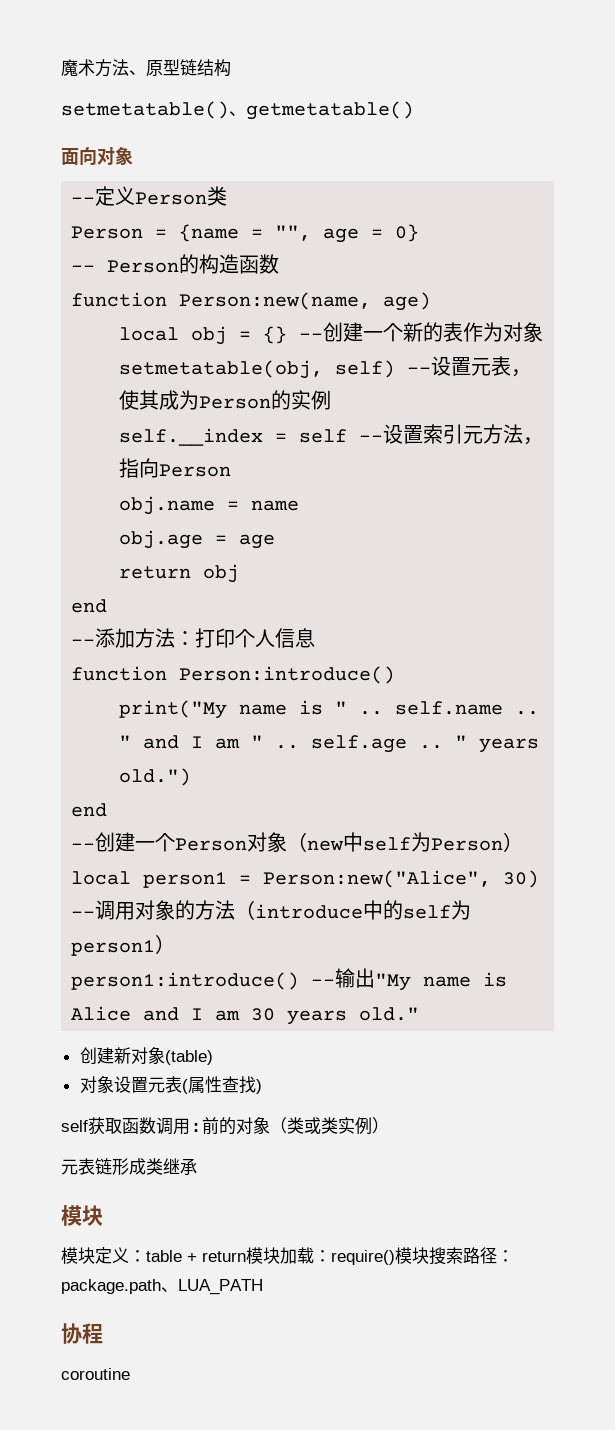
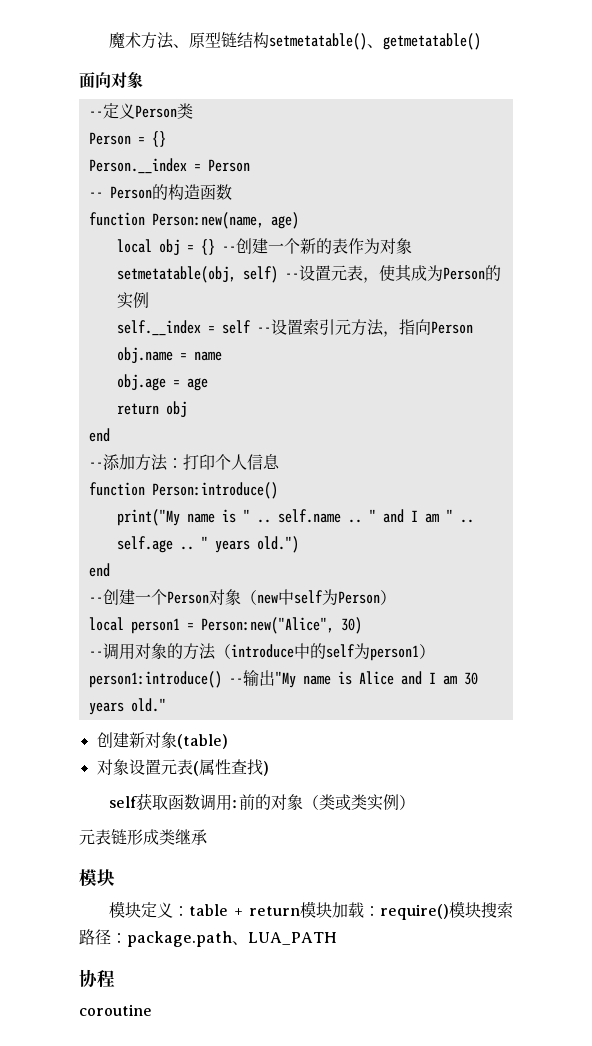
- 魔术方法、原型链结构
- setmetatable()、getmetatable()
+ 魔术方法、原型链结构setmetatable()、getmetatable()
- Person = {name = "", age = 0}
+ Person = {}
+ Person.__index = Person

